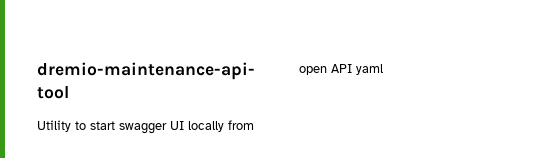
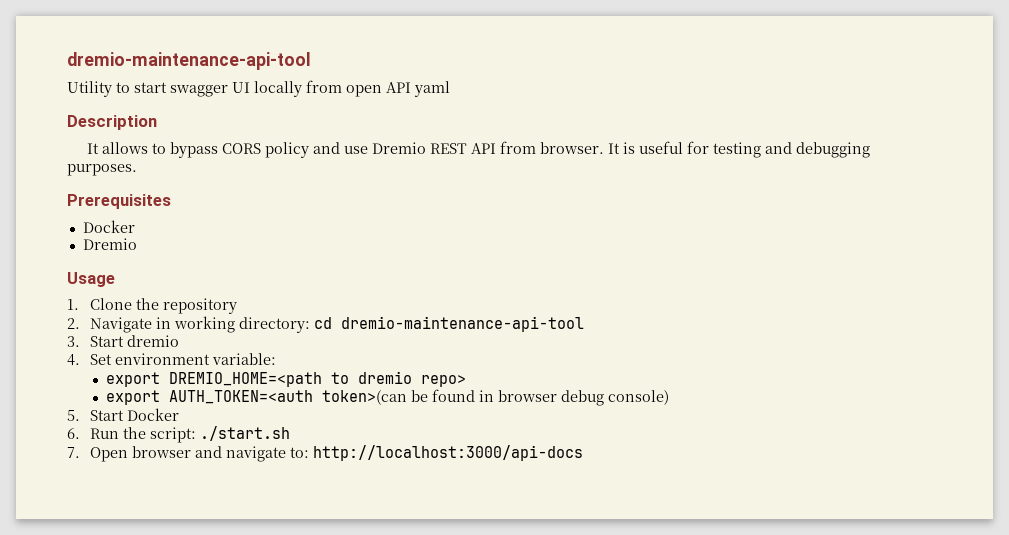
+ Description
+ It allows to bypass CORS policy and use Dremio REST API from browser. It is useful for testing and debugging purposes.
+ Prerequisites
+ Docker
+ Dremio
+ Usage
+ 1. Clone the repository
+ 2. Navigate in working directory: cd dremio-maintenance-api-tool
+ 3. Start dremio
+ 4. Set environment variable:
+ export DREMIO_HOME=<path to dremio repo>
+ export AUTH_TOKEN=<auth token>(can be found in browser debug console)
+ 5. Start Docker
+ 6. Run the script: ./start.sh
+ 7. Open browser and navigate to: http://localhost:3000/api-docs

